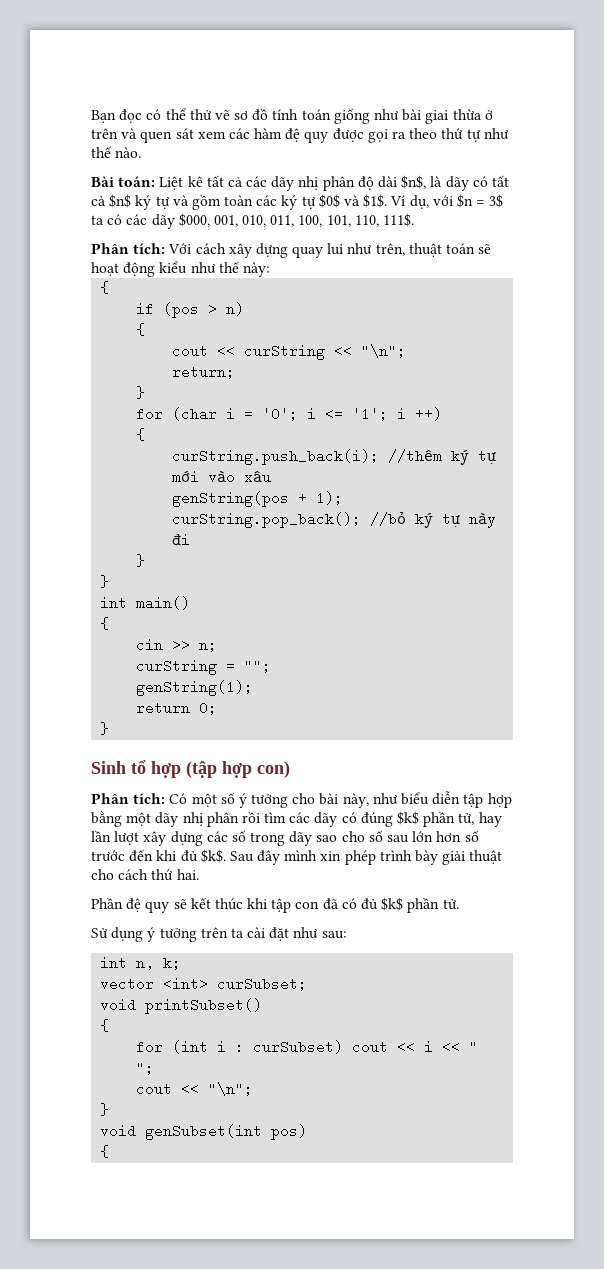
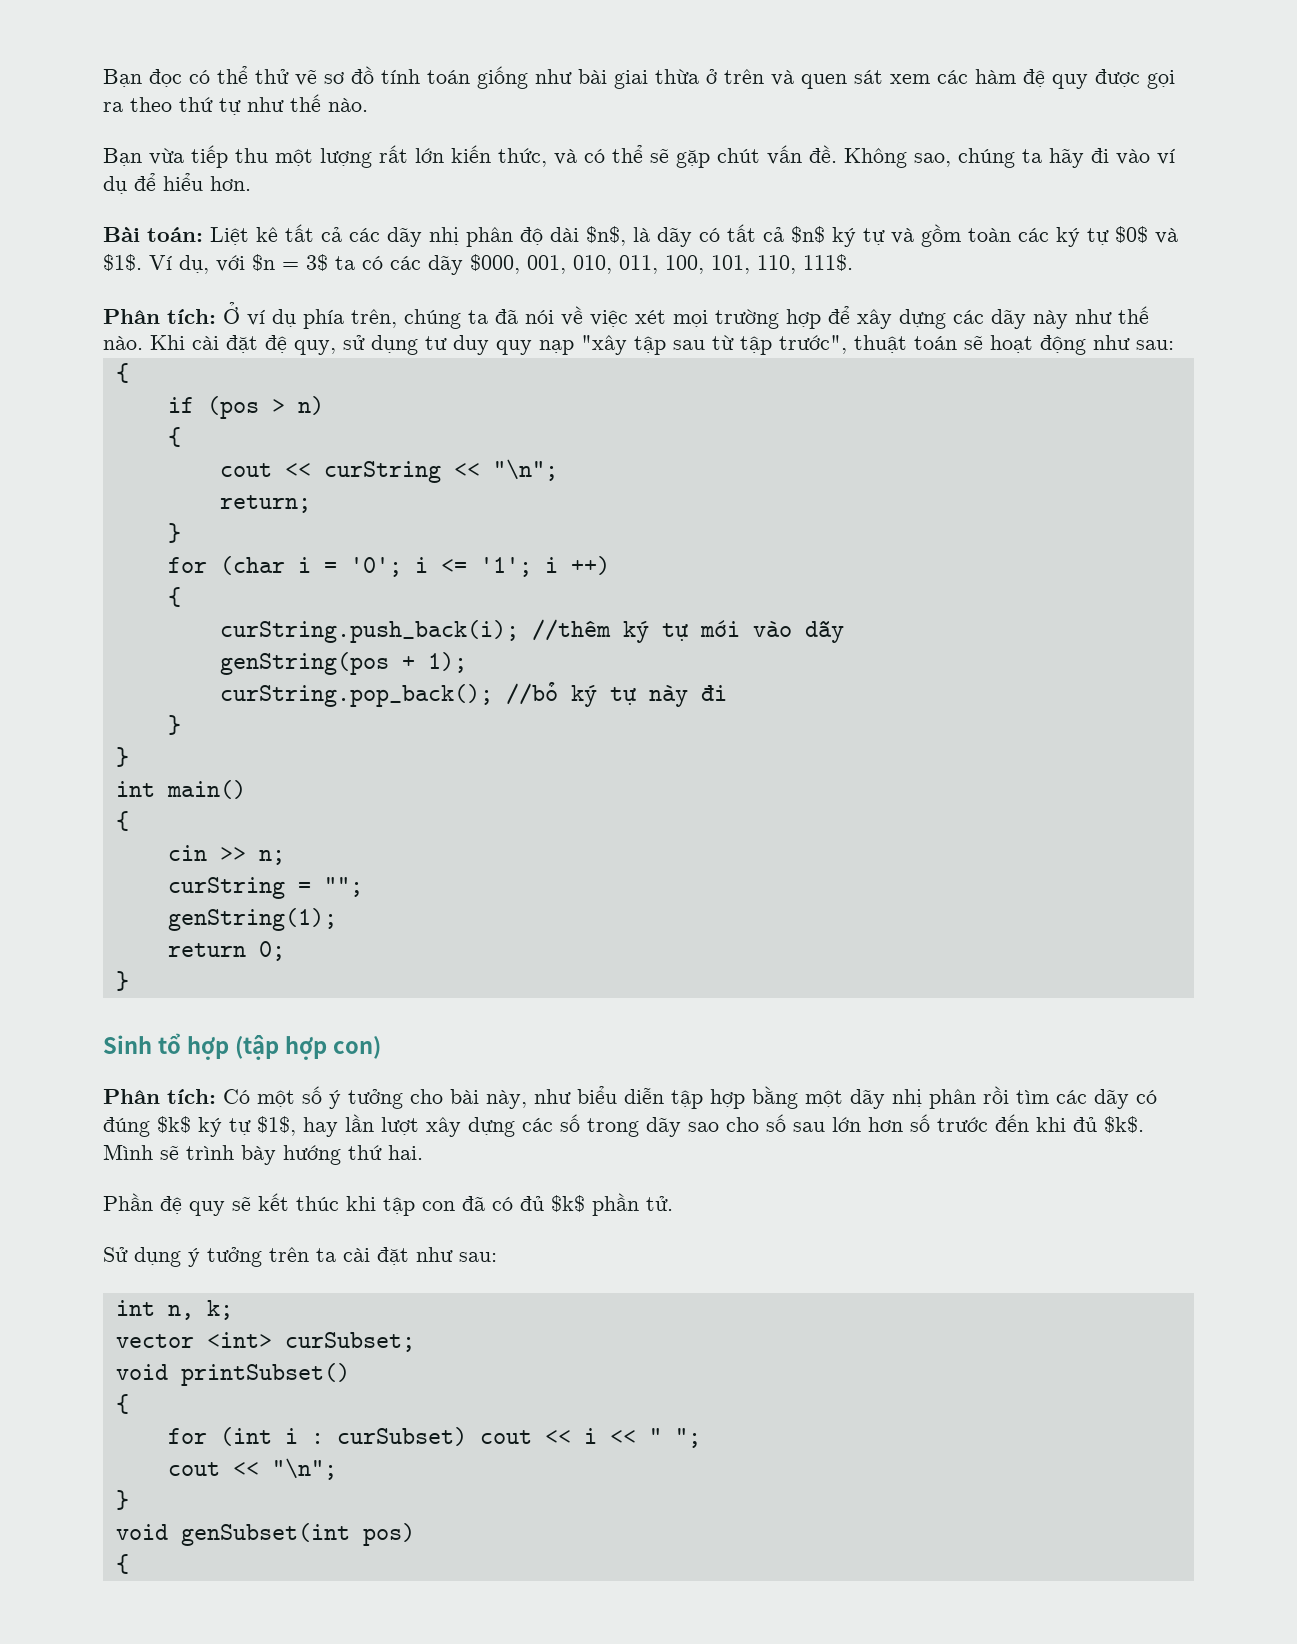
+ Bạn vừa tiếp thu một lượng rất lớn kiến thức, và có thể sẽ gặp chút vấn đề. Không sao, chúng ta hãy đi vào ví dụ để hiểu hơn.
- Phân tích: Với cách xây dựng quay lui như trên, thuật toán sẽ hoạt động kiểu như thế này:
+ Phân tích: Ở ví dụ phía trên, chúng ta đã nói về việc xét mọi trường hợp để xây dựng các dãy này như thế nào. Khi cài đặt đệ quy, sử dụng tư duy quy nạp "xây tập sau từ tập trước", thuật toán sẽ hoạt động như sau:
- curString.push_back(i); //thêm ký tự mới vào xâu
+ curString.push_back(i); //thêm ký tự mới vào dãy
- Phân tích: Có một số ý tưởng cho bài này, như biểu diễn tập hợp bằng một dãy nhị phân rồi tìm các dãy có đúng $k$ phần tử, hay lần lượt xây dựng các số trong dãy sao cho số sau lớn hơn số trước đến khi đủ $k$.
+ Phân tích: Có một số ý tưởng cho bài này, như biểu diễn tập hợp bằng một dãy nhị phân rồi tìm các dãy có đúng $k$ ký tự $1$, hay lần lượt xây dựng các số trong dãy sao cho số sau lớn hơn số trước đến khi đủ $k$.
- Sau đây mình xin phép trình bày giải thuật cho cách thứ hai.
+ Mình sẽ trình bày hướng thứ hai.

